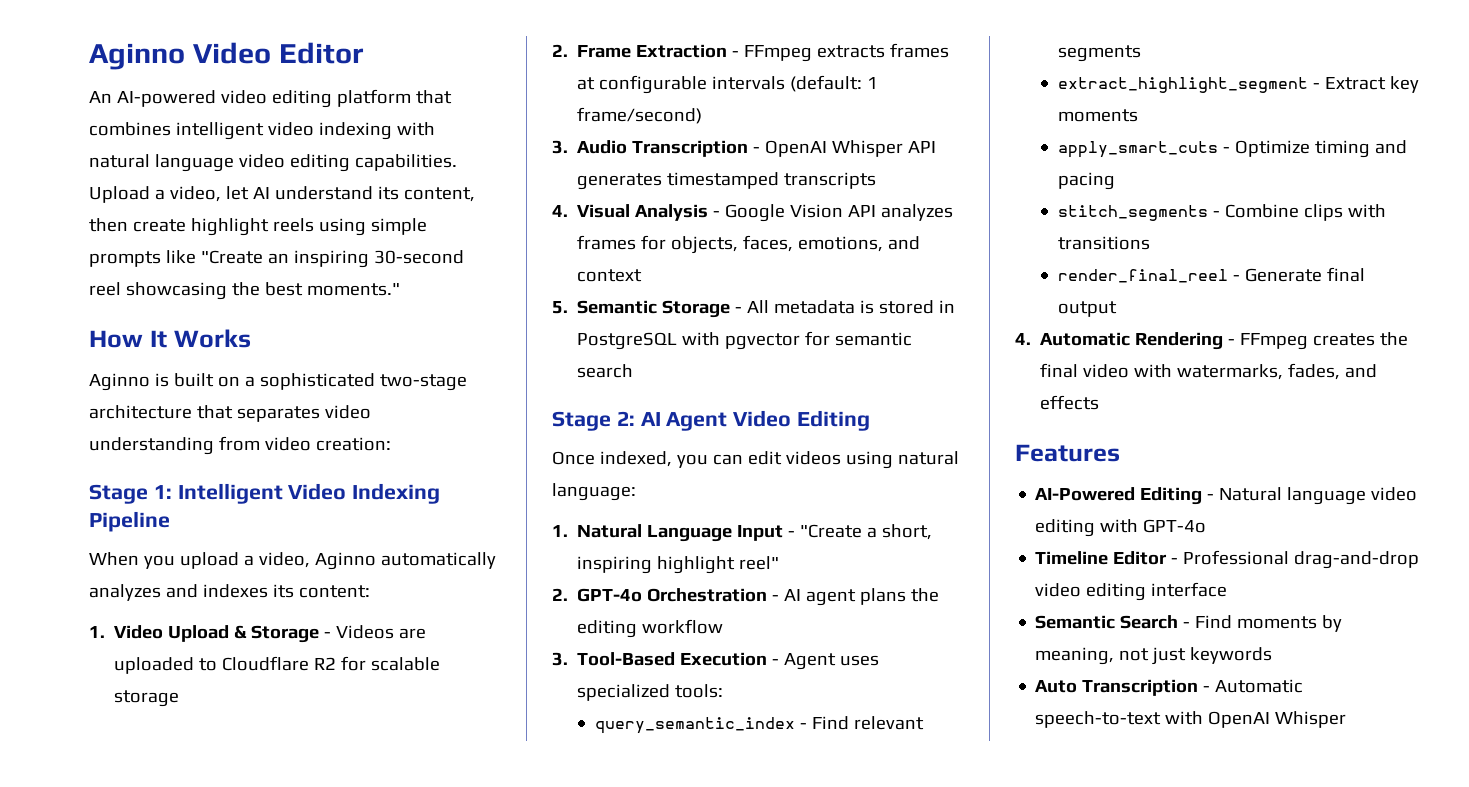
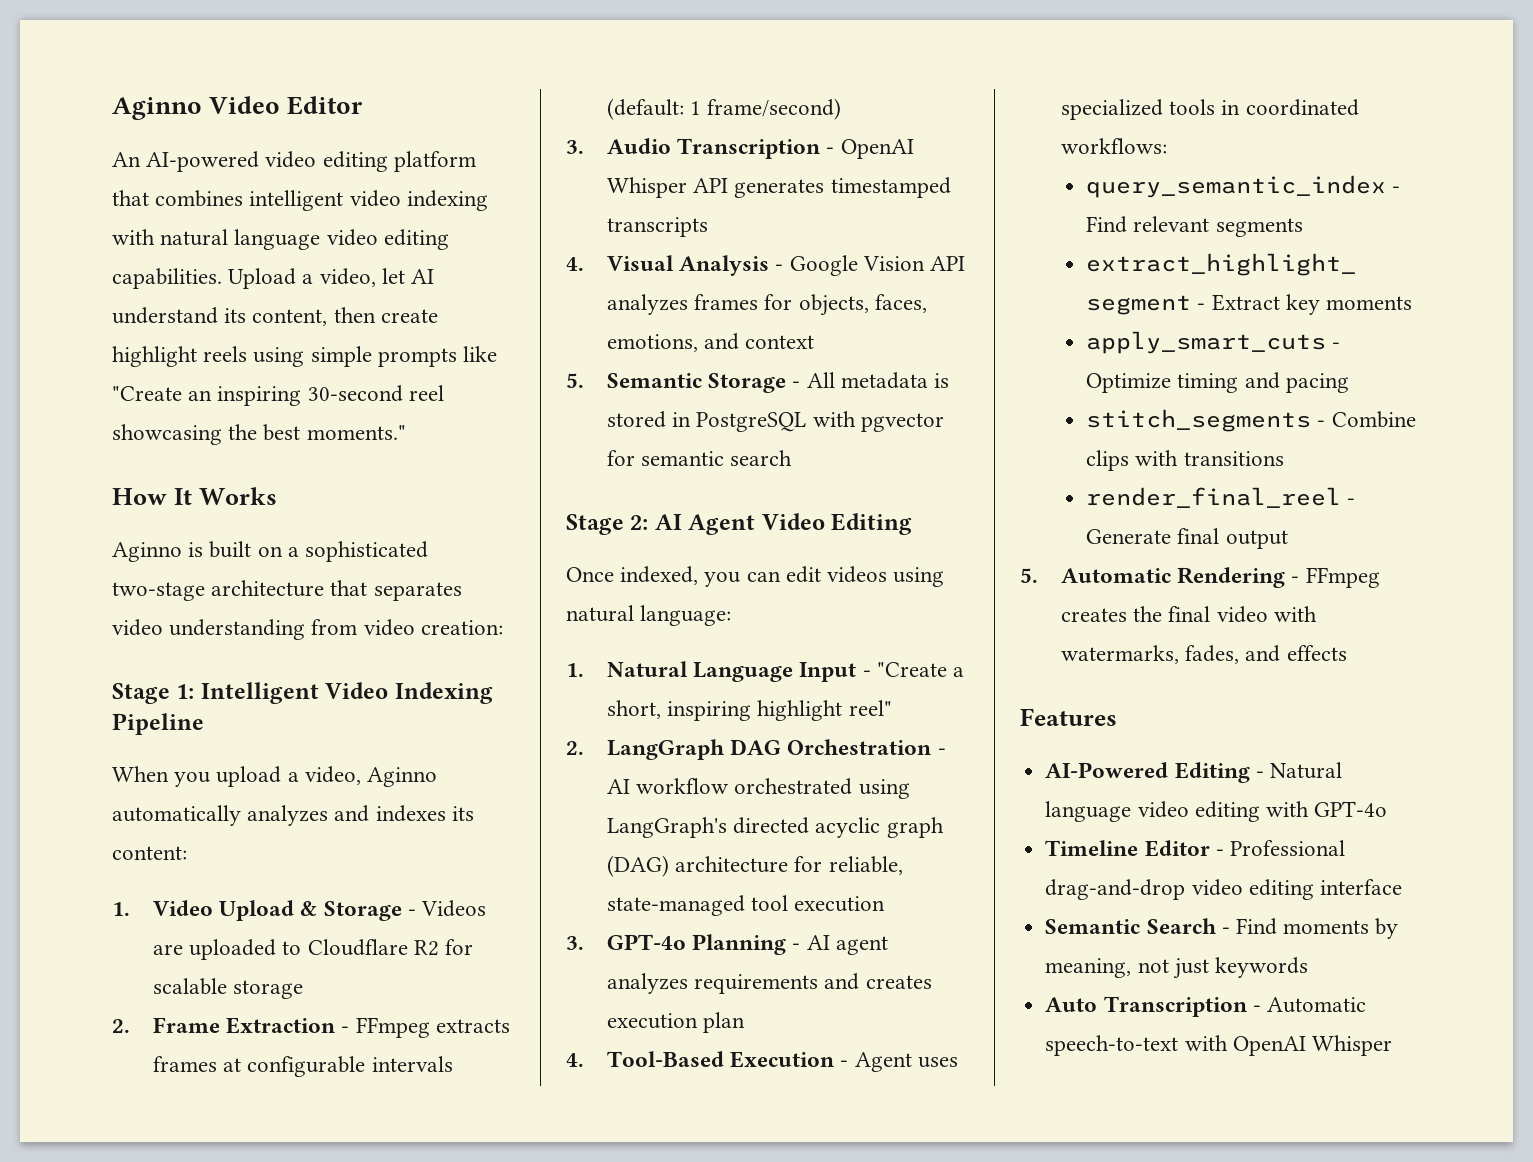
- 2. GPT-4o Orchestration - AI agent plans the editing workflow
- 3. Tool-Based Execution - Agent uses specialized tools:
+ 2. LangGraph DAG Orchestration - AI workflow orchestrated using LangGraph's directed acyclic graph (DAG) architecture for reliable, state-managed tool execution
+ 3. GPT-4o Planning - AI agent analyzes requirements and creates execution plan
+ 4. Tool-Based Execution - Agent uses specialized tools in coordinated workflows:
- 4. Automatic Rendering - FFmpeg creates the final video with watermarks, fades, and effects
+ 5. Automatic Rendering - FFmpeg creates the final video with watermarks, fades, and effects

